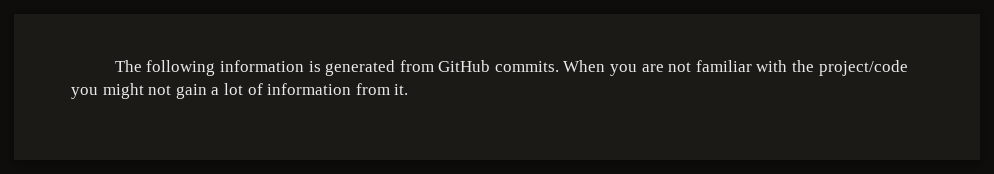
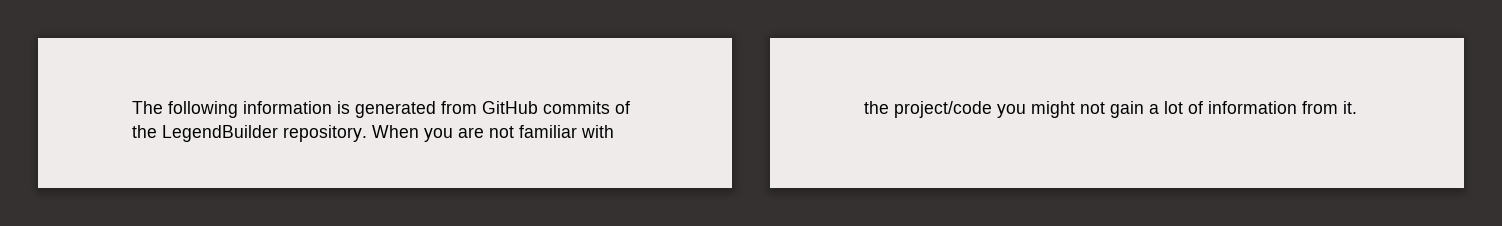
- The following information is generated from GitHub commits.
+ The following information is generated from GitHub commits of the LegendBuilder repository.

